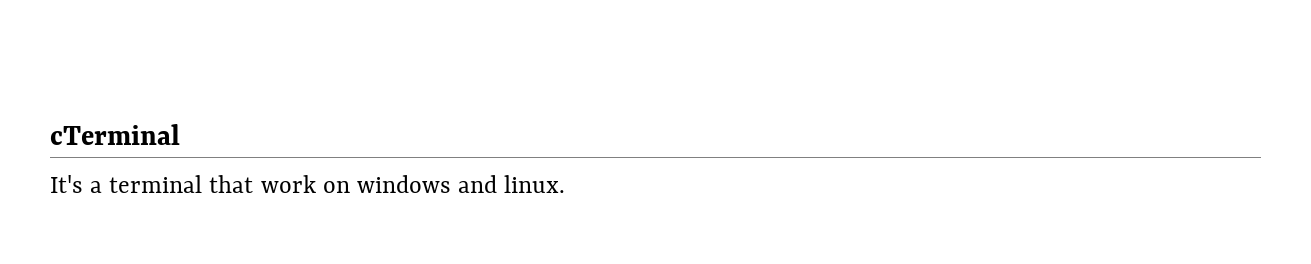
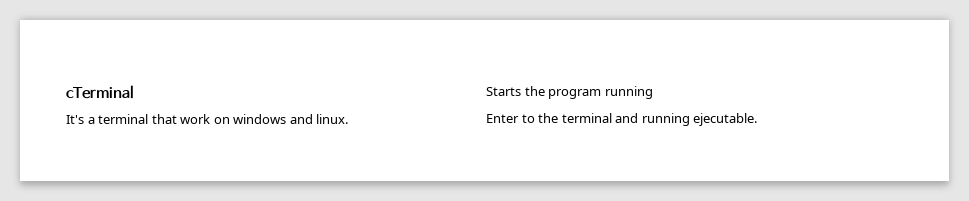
+ Starts the program running
+ Enter to the terminal and running ejecutable.

